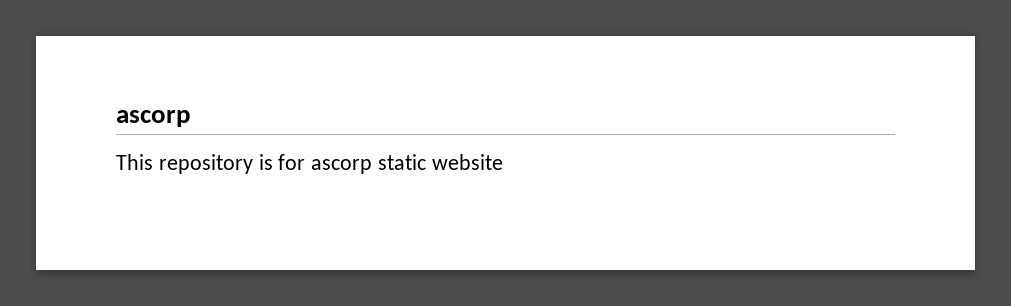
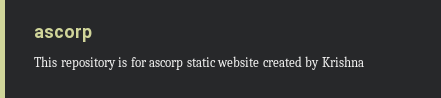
- This repository is for ascorp static website
+ This repository is for ascorp static website created by Krishna

